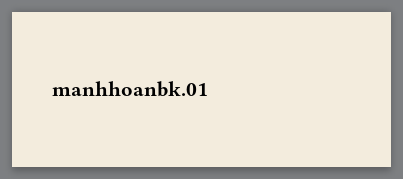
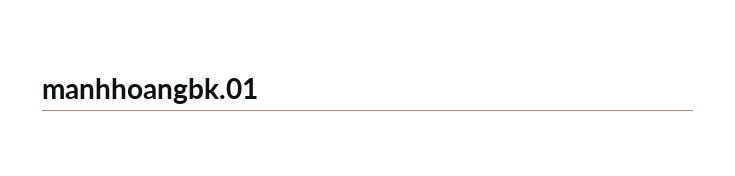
- manhhoanbk.01
+ manhhoangbk.01

